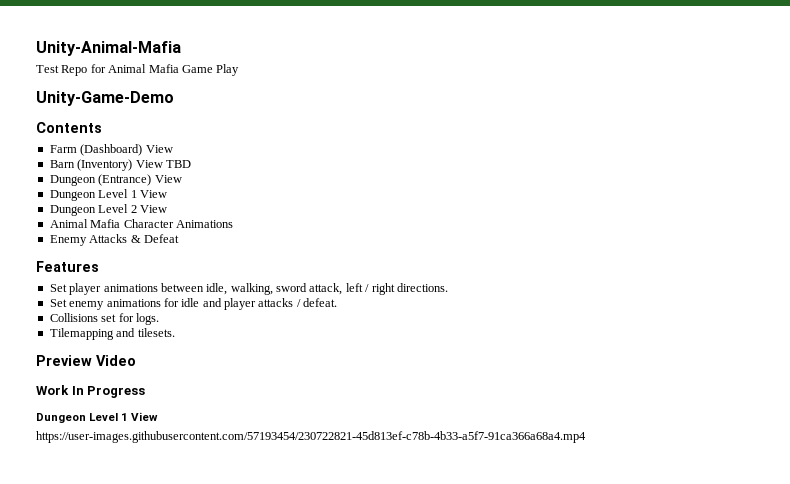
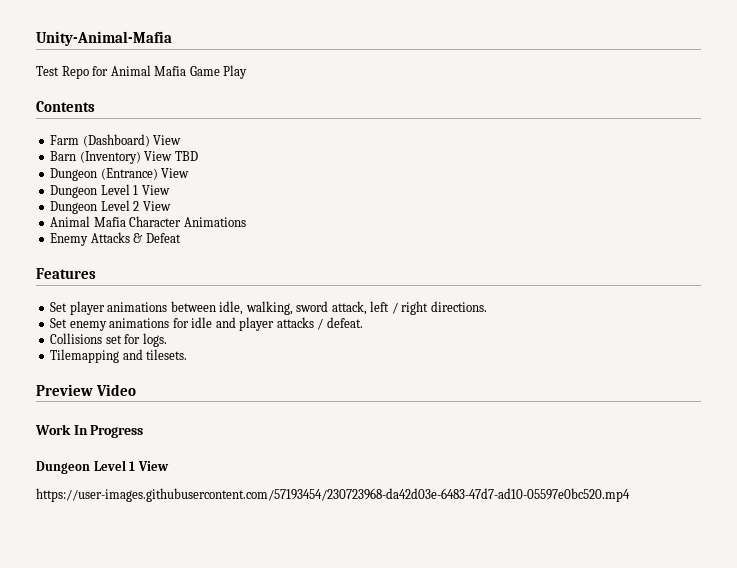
- Unity-Game-Demo
- https://user-images.githubusercontent.com/57193454/230722821-45d813ef-c78b-4b33-a5f7-91ca366a68a4.mp4
+ https://user-images.githubusercontent.com/57193454/230723968-da42d03e-6483-47d7-ad10-05597e0bc520.mp4

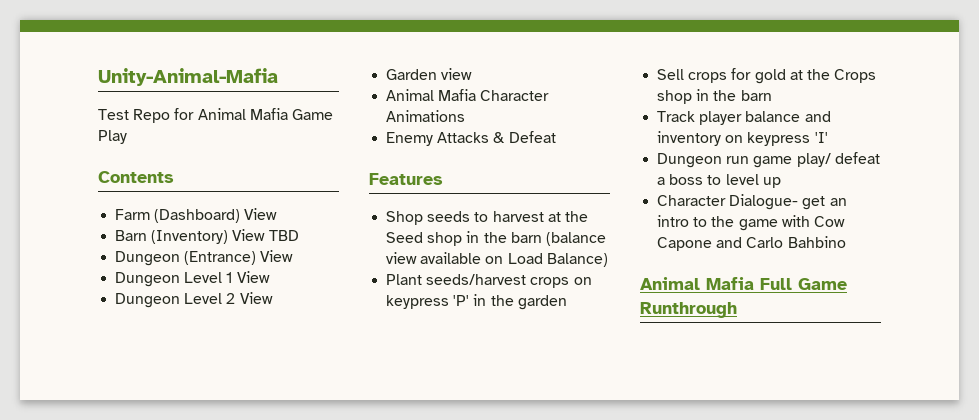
+ Garden view
- Set player animations between idle, walking, sword attack, left / right directions.
- Set enemy animations for idle and player attacks / defeat.
- Collisions set for logs.
- Tilemapping and tilesets.
- Preview Video
- Work In Progress
- Dungeon Level 1 View
- https://user-images.githubusercontent.com/57193454/230723968-da42d03e-6483-47d7-ad10-05597e0bc520.mp4
+ Shop seeds to harvest at the Seed shop in the barn (balance view available on Load Balance)
+ Plant seeds/harvest crops on keypress 'P' in the garden
+ Sell crops for gold at the Crops shop in the barn
+ Track player balance and inventory on keypress 'I'
+ Dungeon run game play/ defeat a boss to level up
+ Character Dialogue- get an intro to the game with Cow Capone and Carlo Bahbino
+ Animal Mafia Full Game Runthrough

